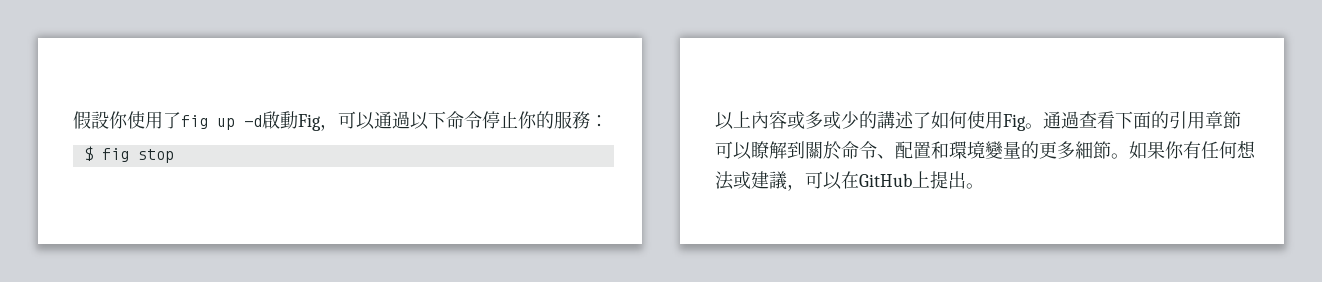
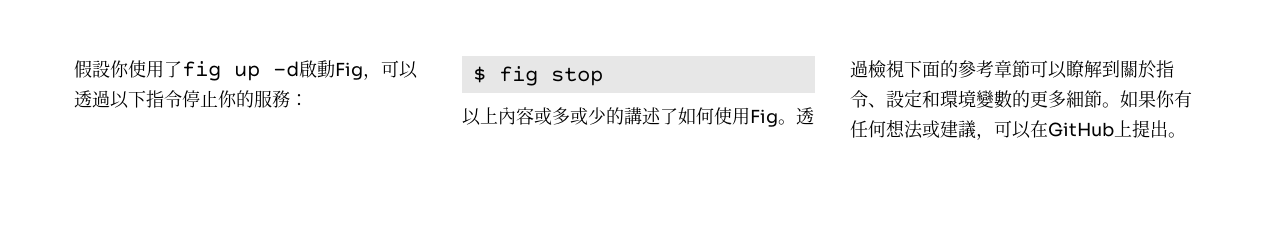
- 假設你使用了fig up -d啟動Fig，可以通過以下命令停止你的服務：
+ 假設你使用了fig up -d啟動Fig，可以透過以下指令停止你的服務：
- 通過查看下面的引用章節可以瞭解到關於命令、配置和環境變量的更多細節。
+ 透過檢視下面的參考章節可以瞭解到關於指令、設定和環境變數的更多細節。

